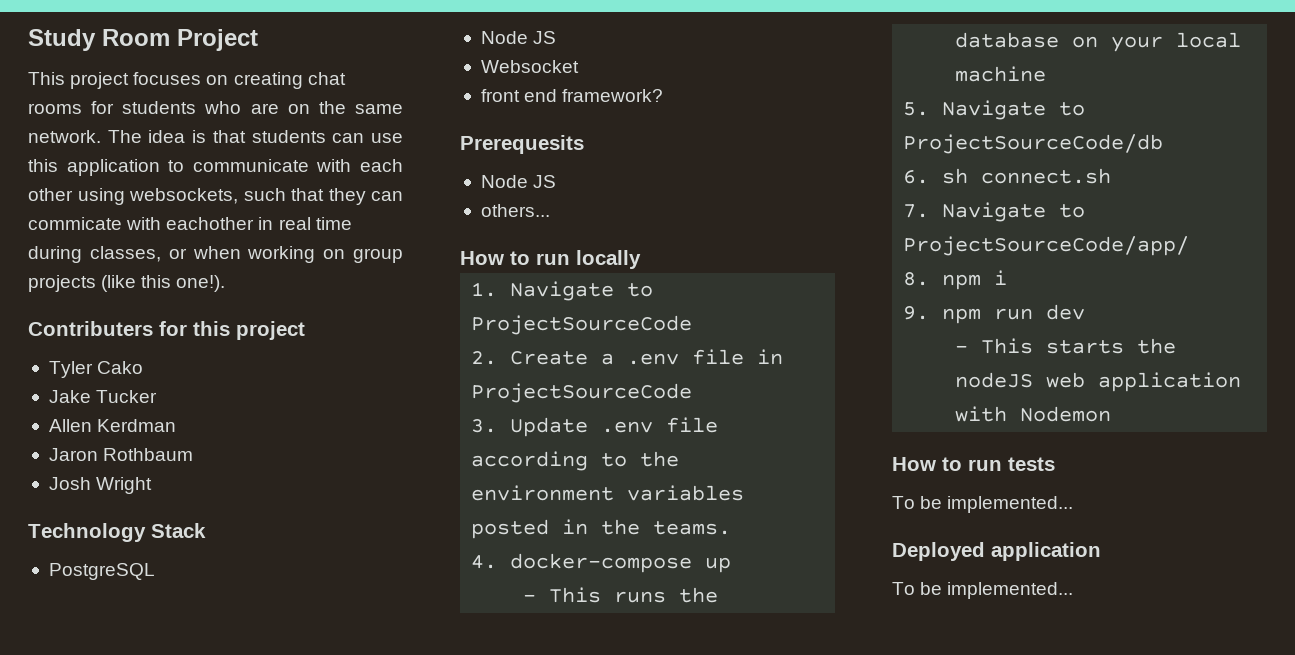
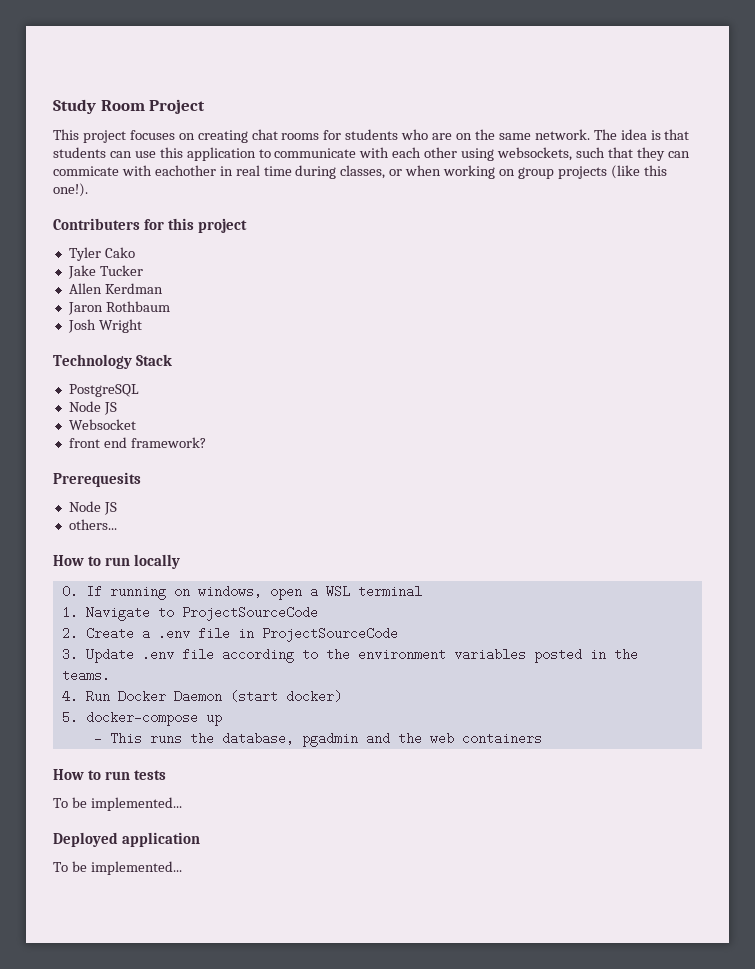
+ 0. If running on windows, open a WSL terminal
- 4. docker-compose up
+ 4. Run Docker Daemon (start docker)
+ 5. docker-compose up
- - This runs the database on your local machine
- 5. Navigate to ProjectSourceCode/db
- 6. sh connect.sh
- 7. Navigate to ProjectSourceCode/app/
- 8. npm i
- 9. npm run dev
- - This starts the nodeJS web application with Nodemon
+ - This runs the database, pgadmin and the web containers

